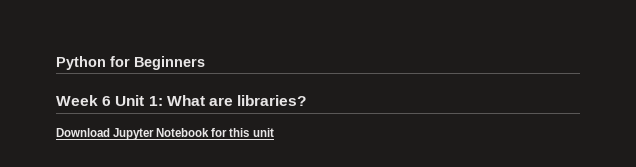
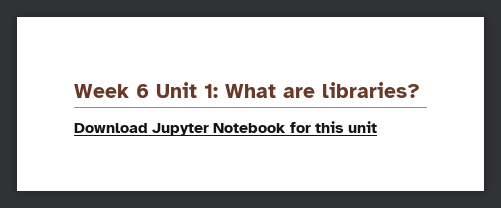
- Python for Beginners

